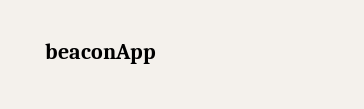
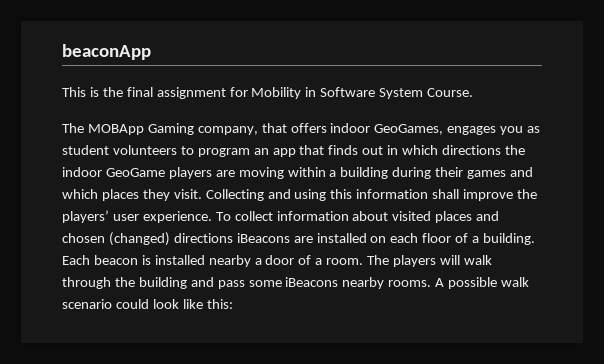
+ This is the final assignment for Mobility in Software System Course.
+ The MOBApp Gaming company, that offers indoor GeoGames, engages you as student volunteers to program an app that finds out in which directions the indoor GeoGame players are moving within a building during their games and which places they visit. Collecting and using this information shall improve the players’ user experience. To collect information about visited places and chosen (changed) directions iBeacons are installed on each floor of a building. Each beacon is installed nearby a door of a room. The players will walk through the building and pass some iBeacons nearby rooms. A possible walk scenario could look like this:

